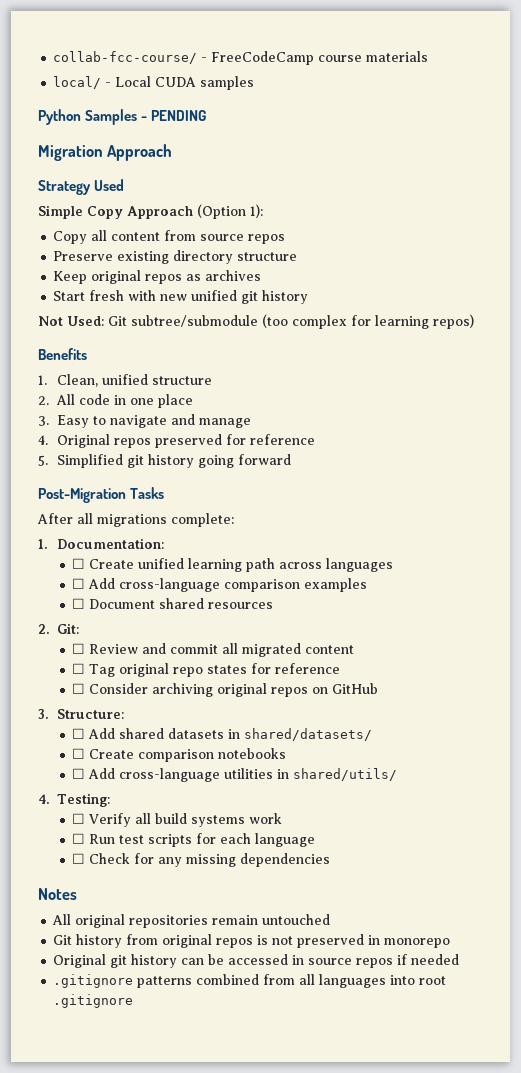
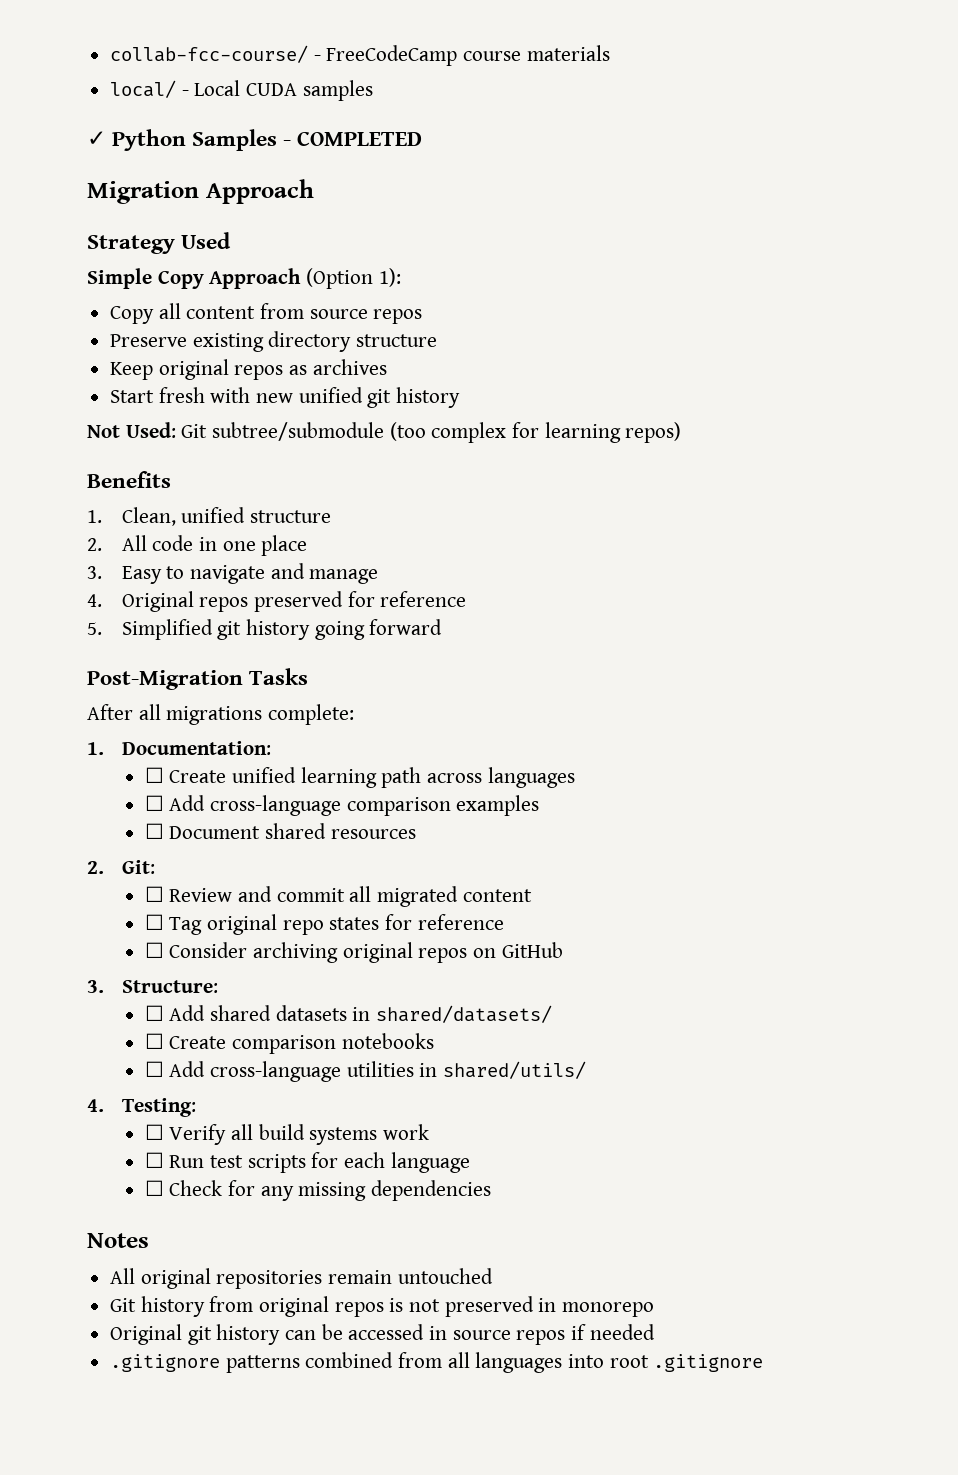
- Python Samples - PENDING
+ ✓ Python Samples - COMPLETED

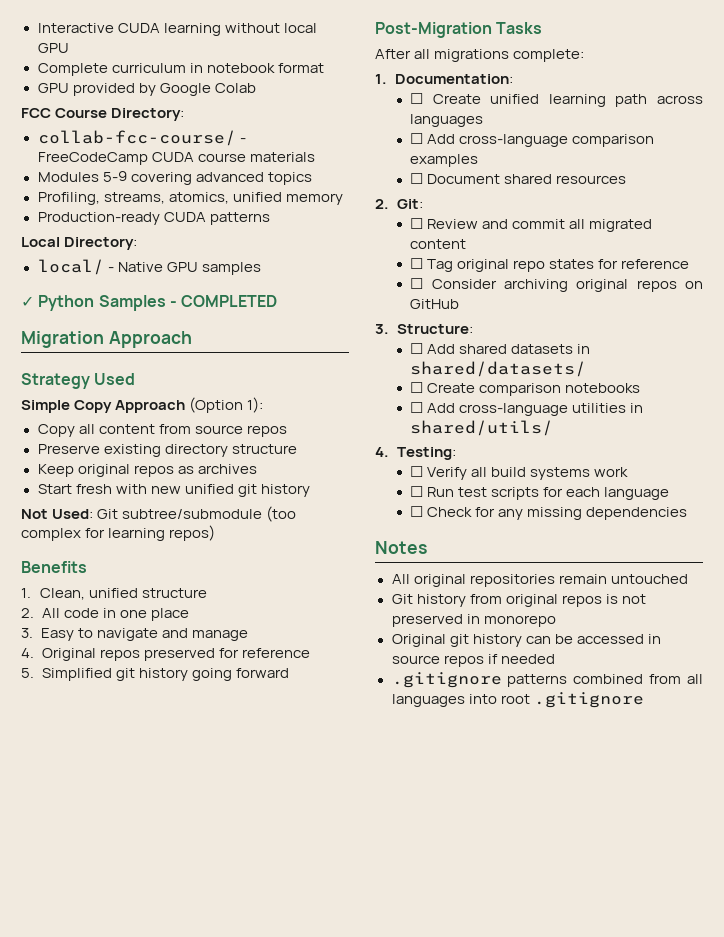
+ Interactive CUDA learning without local GPU
+ Complete curriculum in notebook format
+ GPU provided by Google Colab
+ FCC Course Directory:
- collab-fcc-course/ - FreeCodeCamp course materials
+ collab-fcc-course/ - FreeCodeCamp CUDA course materials
+ Modules 5-9 covering advanced topics
+ Profiling, streams, atomics, unified memory
+ Production-ready CUDA patterns
+ Local Directory:
- local/ - Local CUDA samples
+ local/ - Native GPU samples

